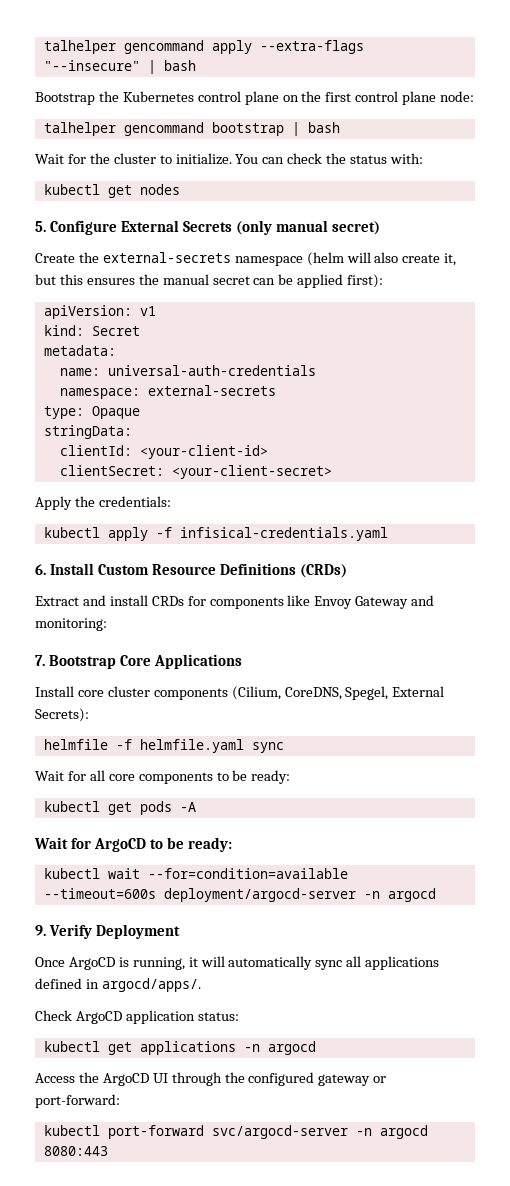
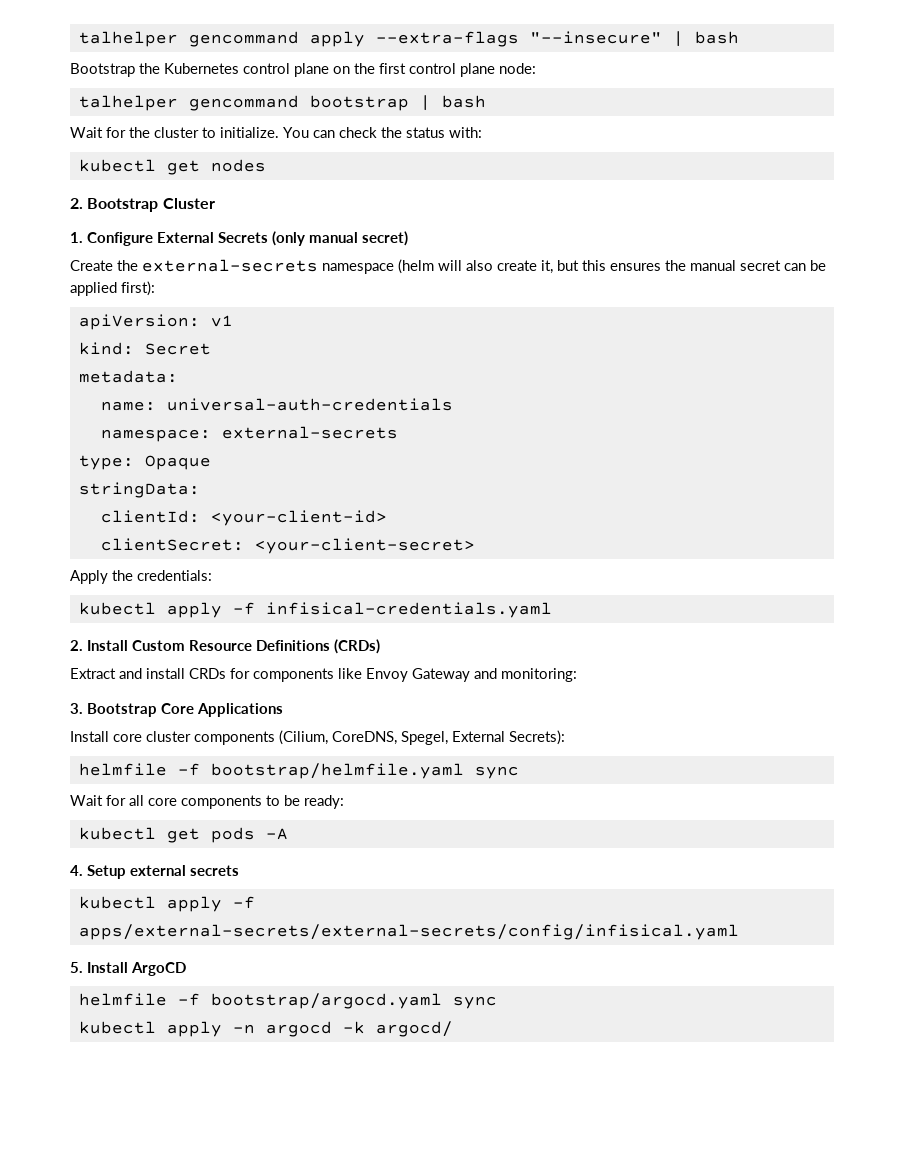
- 5. Configure External Secrets (only manual secret)
+ 2. Bootstrap Cluster
+ 1. Configure External Secrets (only manual secret)
- 6. Install Custom Resource Definitions (CRDs)
+ 2. Install Custom Resource Definitions (CRDs)
- 7. Bootstrap Core Applications
+ 3. Bootstrap Core Applications
- helmfile -f helmfile.yaml sync
+ helmfile -f bootstrap/helmfile.yaml sync
- Wait for ArgoCD to be ready:
- kubectl wait --for=condition=available --timeout=600s deployment/argocd-server -n argocd
- 9. Verify Deployment
- Once ArgoCD is running, it will automatically sync all applications defined in argocd/apps/.
- Check ArgoCD application status:
- kubectl get applications -n argocd
- Access the ArgoCD UI through the configured gateway or port-forward:
- kubectl port-forward svc/argocd-server -n argocd 8080:443
+ 4. Setup external secrets
+ kubectl apply -f apps/external-secrets/external-secrets/config/infisical.yaml
+ 5. Install ArgoCD
+ helmfile -f bootstrap/argocd.yaml sync
+ kubectl apply -n argocd -k argocd/

